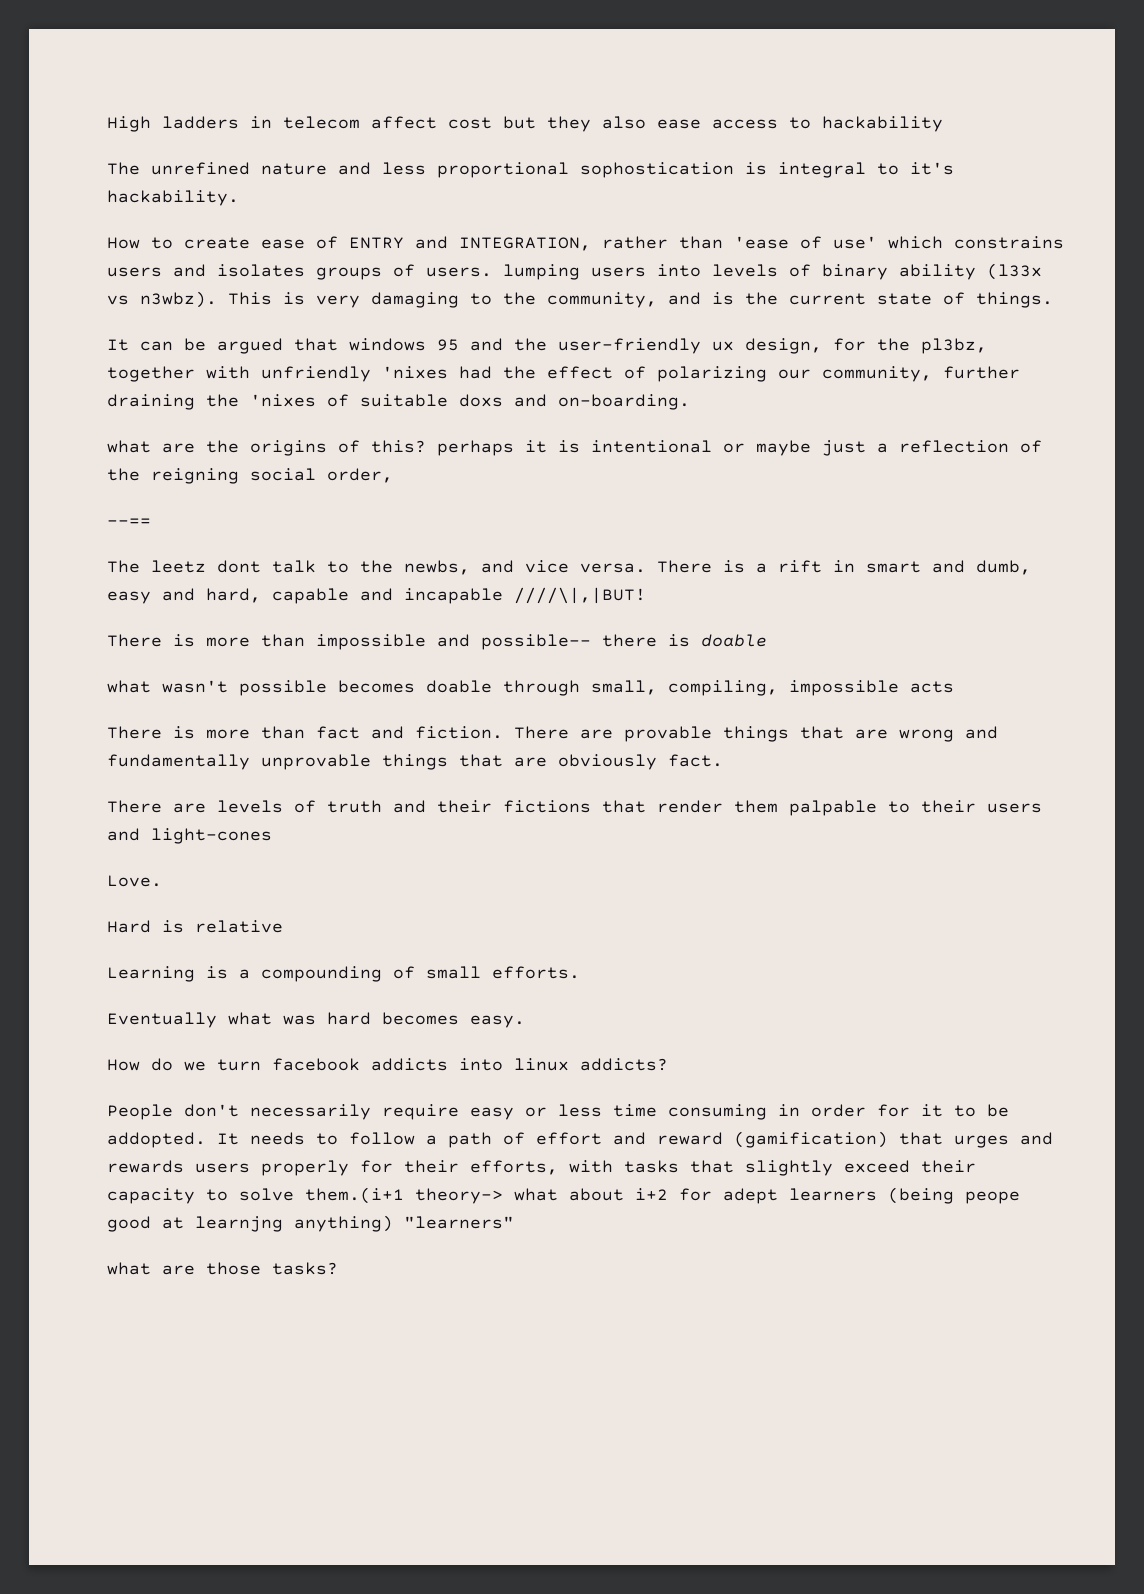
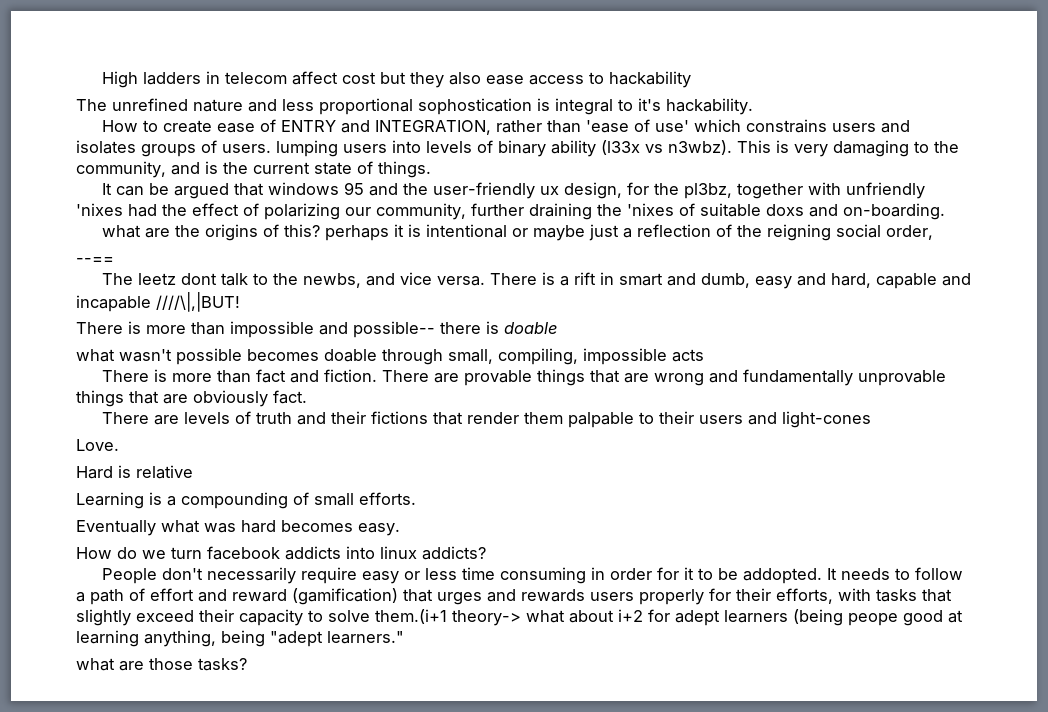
- It needs to follow a path of effort and reward (gamification) that urges and rewards users properly for their efforts, with tasks that slightly exceed their capacity to solve them.(i+1 theory-> what about i+2 for adept learners (being peope good at learnjng anything) "learners"
+ It needs to follow a path of effort and reward (gamification) that urges and rewards users properly for their efforts, with tasks that slightly exceed their capacity to solve them.(i+1 theory-> what about i+2 for adept learners (being peope good at learning anything, being "adept learners."

